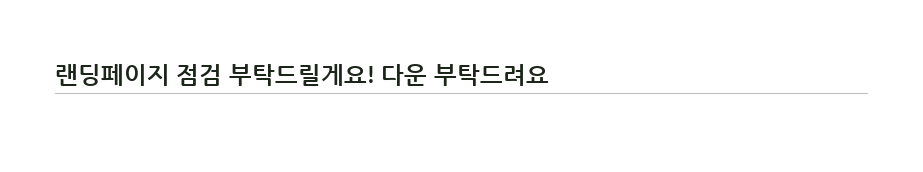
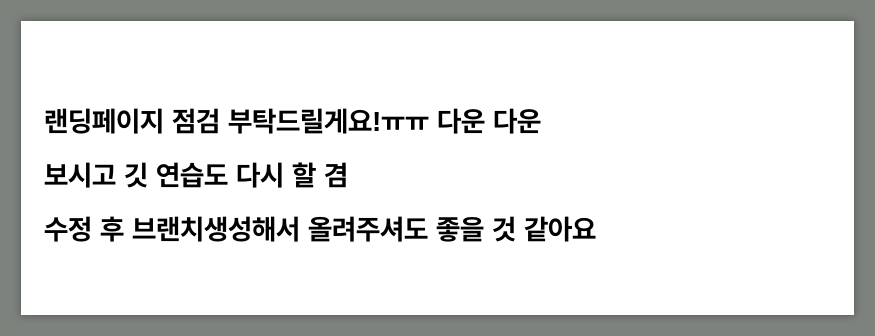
- 랜딩페이지 점검 부탁드릴게요! 다운 부탁드려요
+ 랜딩페이지 점검 부탁드릴게요!ㅠㅠ 다운 다운
+ 보시고 깃 연습도 다시 할 겸
+ 수정 후 브랜치생성해서 올려주셔도 좋을 것 같아요

